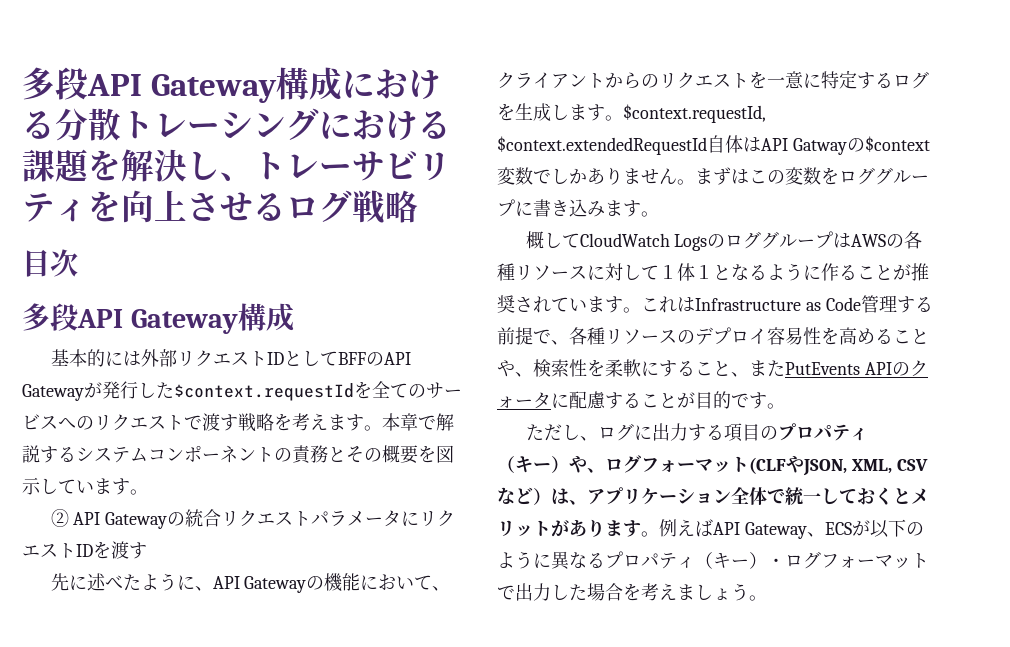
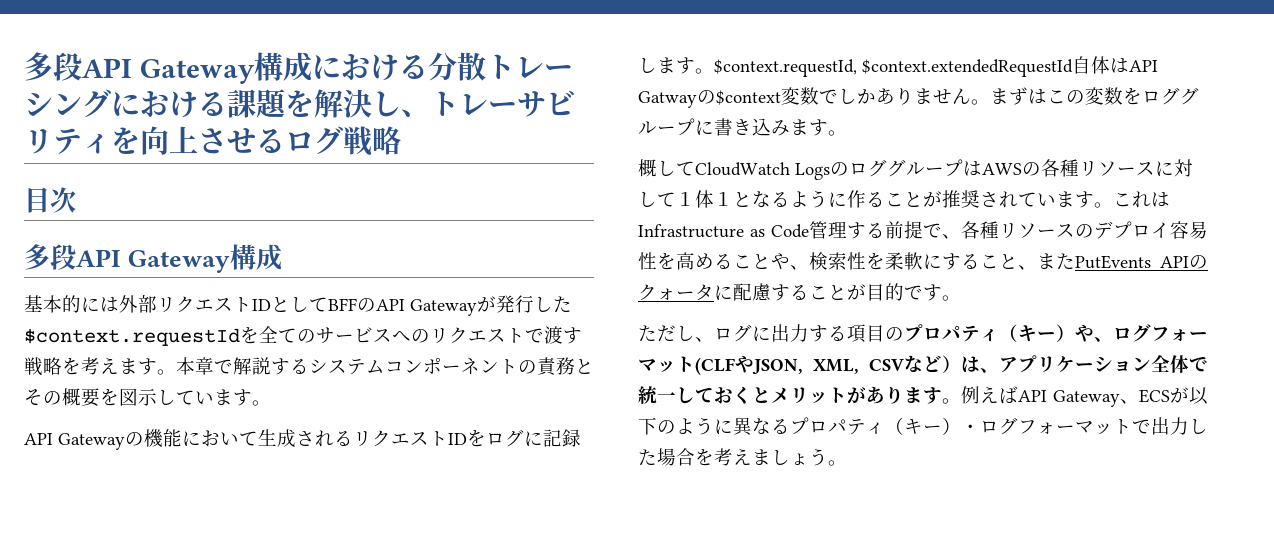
- ② API Gatewayの統合リクエストパラメータにリクエストIDを渡す
- 先に述べたように、API Gatewayの機能において、クライアントからのリクエストを一意に特定するログを生成します。
+ API Gatewayの機能において生成されるリクエストIDをログに記録します。

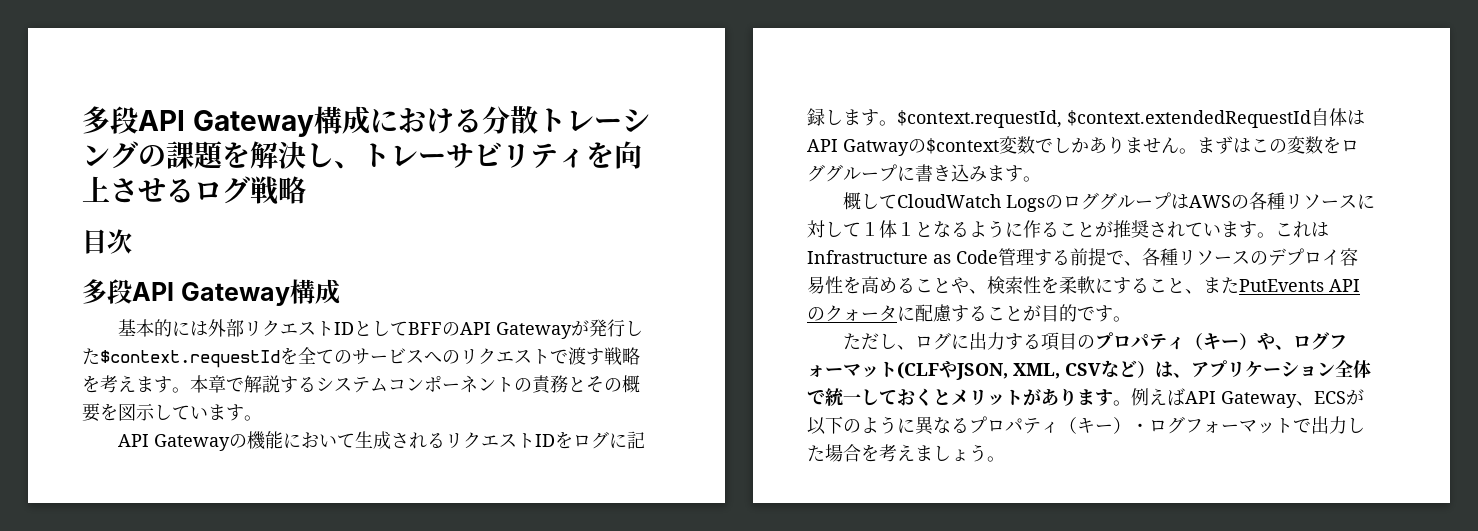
- 多段API Gateway構成における分散トレーシングにおける課題を解決し、トレーサビリティを向上させるログ戦略
+ 多段API Gateway構成における分散トレーシングの課題を解決し、トレーサビリティを向上させるログ戦略

